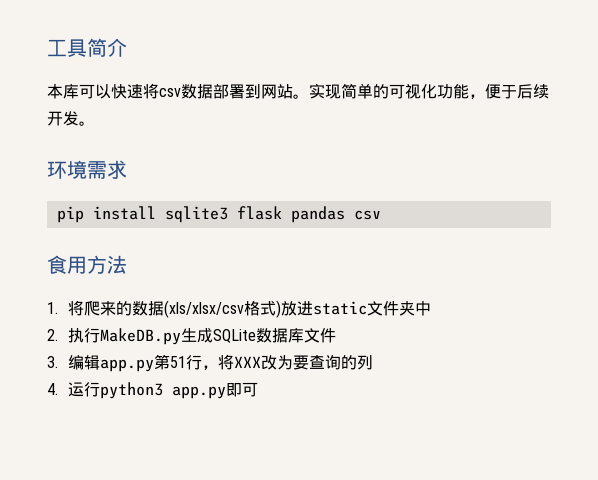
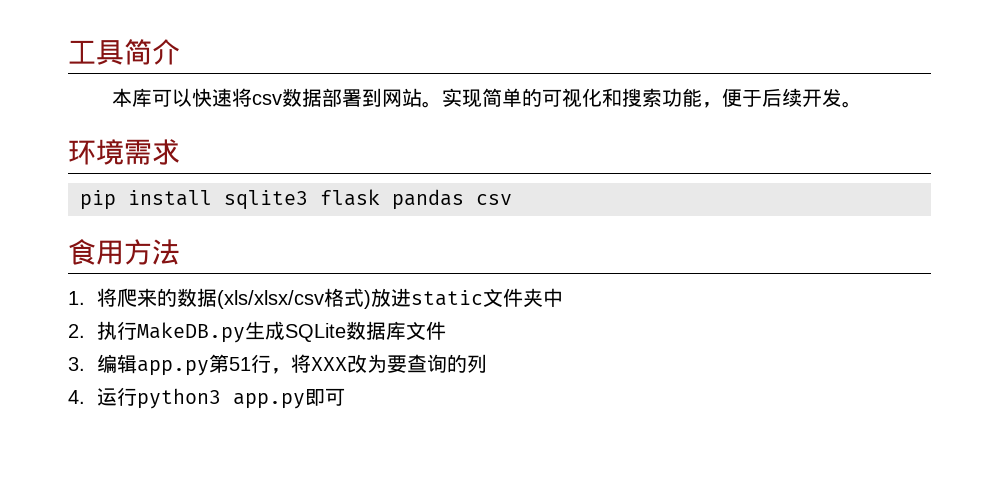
- 实现简单的可视化功能，便于后续开发。
+ 实现简单的可视化和搜索功能，便于后续开发。

